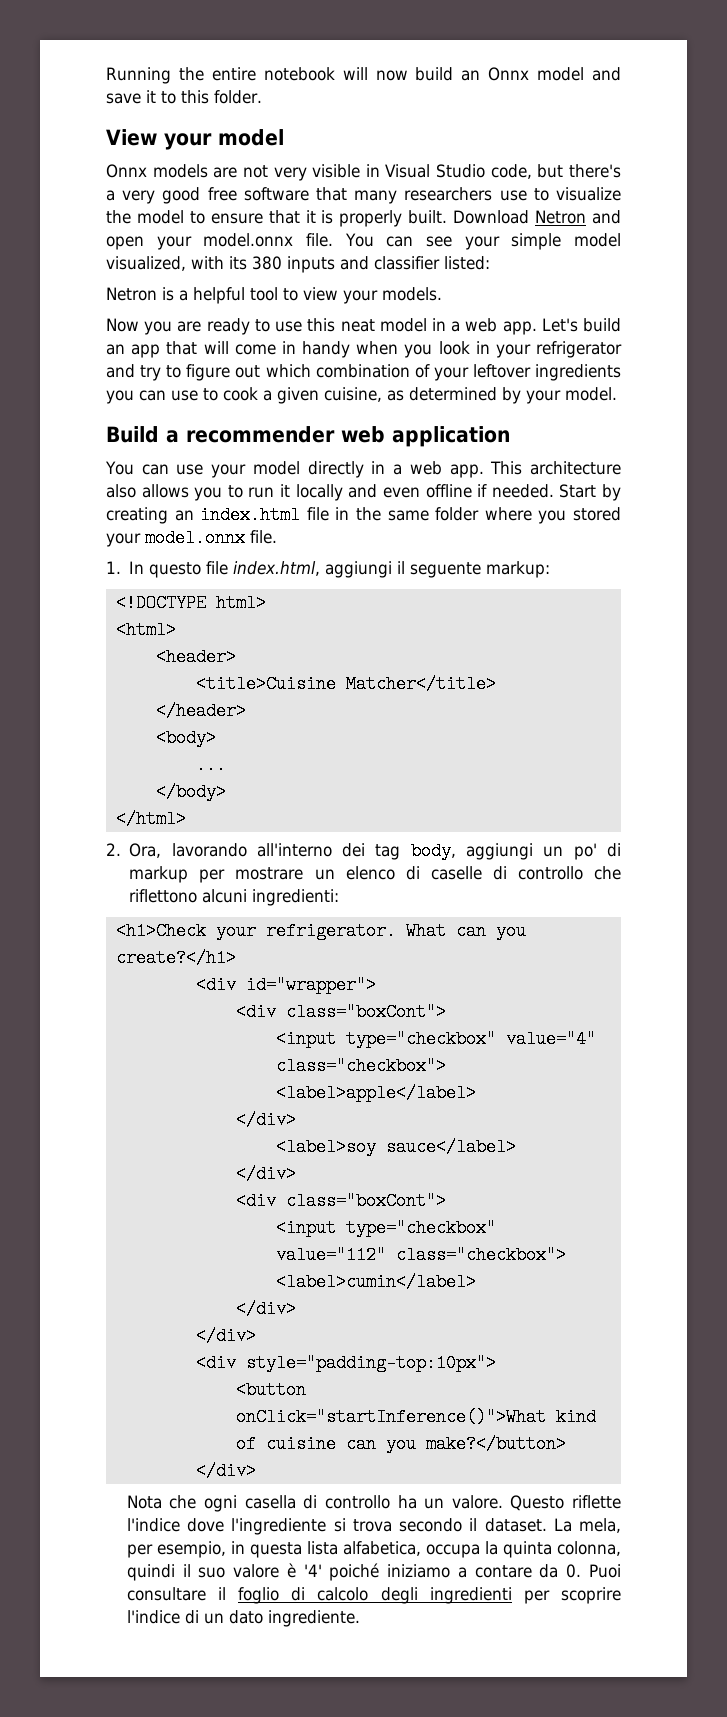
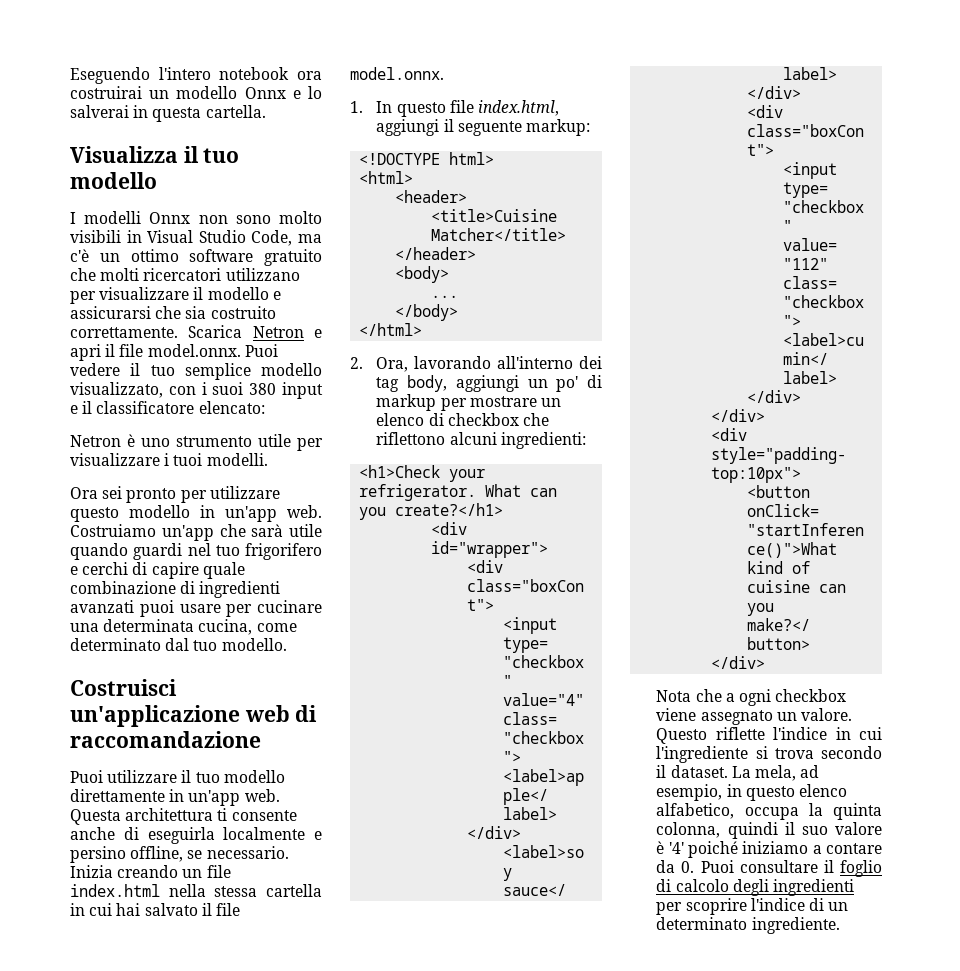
- Running the entire notebook will now build an Onnx model and save it to this folder.
- View your model
- Onnx models are not very visible in Visual Studio code, but there's a very good free software that many researchers use to visualize the model to ensure that it is properly built. Download Netron and open your model.onnx file. You can see your simple model visualized, with its 380 inputs and classifier listed:
- Netron is a helpful tool to view your models.
- Now you are ready to use this neat model in a web app. Let's build an app that will come in handy when you look in your refrigerator and try to figure out which combination of your leftover ingredients you can use to cook a given cuisine, as determined by your model.
- Build a recommender web application
- You can use your model directly in a web app. This architecture also allows you to run it locally and even offline if needed. Start by creating an index.html file in the same folder where you stored your model.onnx file.
+ Eseguendo l'intero notebook ora costruirai un modello Onnx e lo salverai in questa cartella.
+ Visualizza il tuo modello
+ I modelli Onnx non sono molto visibili in Visual Studio Code, ma c'è un ottimo software gratuito che molti ricercatori utilizzano per visualizzare il modello e assicurarsi che sia costruito correttamente. Scarica Netron e apri il file model.onnx. Puoi vedere il tuo semplice modello visualizzato, con i suoi 380 input e il classificatore elencato:
+ Netron è uno strumento utile per visualizzare i tuoi modelli.
+ Ora sei pronto per utilizzare questo modello in un'app web. Costruiamo un'app che sarà utile quando guardi nel tuo frigorifero e cerchi di capire quale combinazione di ingredienti avanzati puoi usare per cucinare una determinata cucina, come determinato dal tuo modello.
+ Costruisci un'applicazione web di raccomandazione
+ Puoi utilizzare il tuo modello direttamente in un'app web. Questa architettura ti consente anche di eseguirla localmente e persino offline, se necessario. Inizia creando un file index.html nella stessa cartella in cui hai salvato il file model.onnx.
- 2. Ora, lavorando all'interno dei tag body, aggiungi un po' di markup per mostrare un elenco di caselle di controllo che riflettono alcuni ingredienti:
+ 2. Ora, lavorando all'interno dei tag body, aggiungi un po' di markup per mostrare un elenco di checkbox che riflettono alcuni ingredienti:
- Nota che ogni casella di controllo ha un valore.
+ Nota che a ogni checkbox viene assegnato un valore.
- Questo riflette l'indice dove l'ingrediente si trova secondo il dataset.
+ Questo riflette l'indice in cui l'ingrediente si trova secondo il dataset.
- La mela, per esempio, in questa lista alfabetica, occupa la quinta colonna, quindi il suo valore è '4' poiché iniziamo a contare da 0. Puoi consultare il foglio di calcolo degli ingredienti per scoprire l'indice di un dato ingrediente.
+ La mela, ad esempio, in questo elenco alfabetico, occupa la quinta colonna, quindi il suo valore è '4' poiché iniziamo a contare da 0. Puoi consultare il foglio di calcolo degli ingredienti per scoprire l'indice di un determinato ingrediente.

